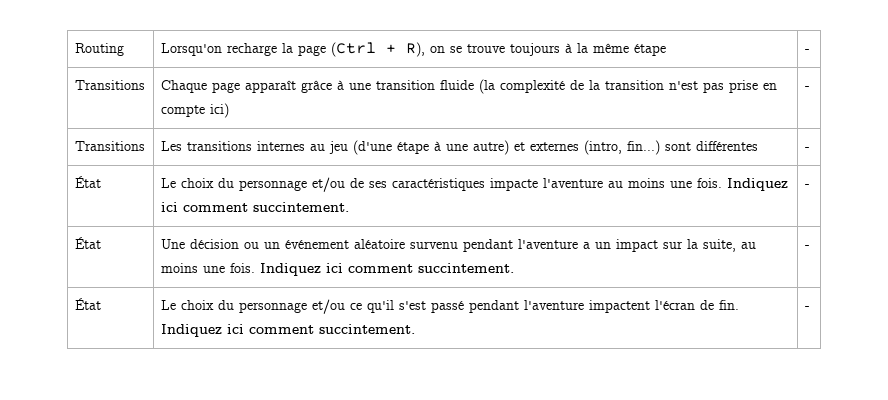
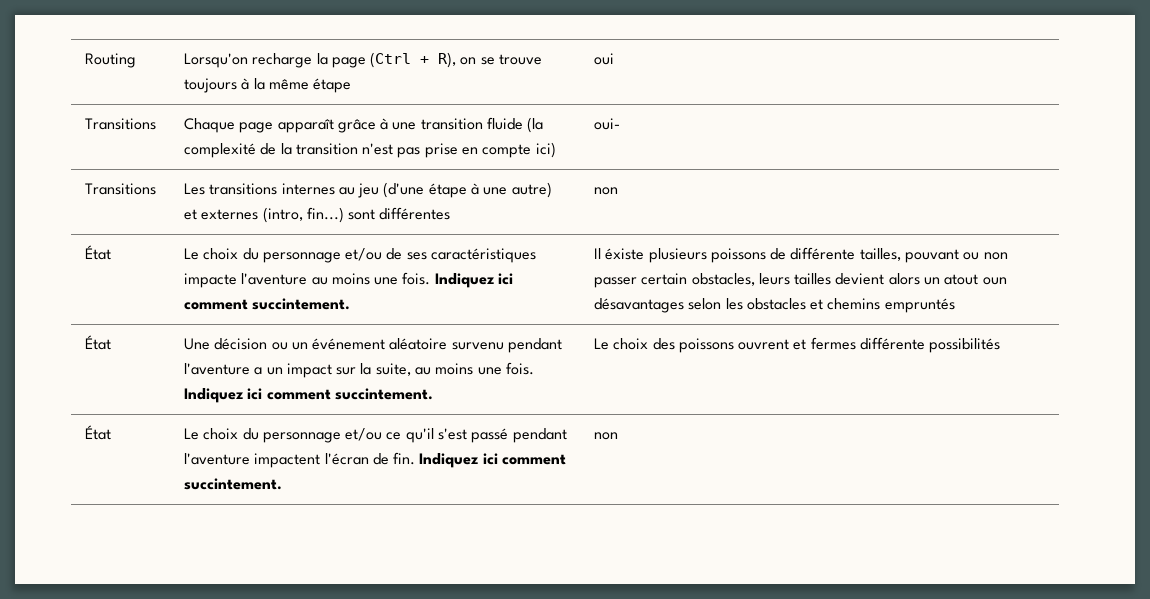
- Routing | Lorsqu'on recharge la page (Ctrl + R), on se trouve toujours à la même étape | -
+ Routing | Lorsqu'on recharge la page (Ctrl + R), on se trouve toujours à la même étape | oui
- Transitions | Chaque page apparaît grâce à une transition fluide (la complexité de la transition n'est pas prise en compte ici) | -
+ Transitions | Chaque page apparaît grâce à une transition fluide (la complexité de la transition n'est pas prise en compte ici) | oui-
- Transitions | Les transitions internes au jeu (d'une étape à une autre) et externes (intro, fin...) sont différentes | -
+ Transitions | Les transitions internes au jeu (d'une étape à une autre) et externes (intro, fin...) sont différentes | non
- Le choix du personnage et/ou de ses caractéristiques impacte l'aventure au moins une fois. Indiquez ici comment succintement. | -
+ Le choix du personnage et/ou de ses caractéristiques impacte l'aventure au moins une fois. Indiquez ici comment succintement. | Il éxiste plusieurs poissons de différente tailles, pouvant ou non passer certain obstacles, leurs tailles devient alors un atout oun désavantages selon les obstacles et chemins empruntés
- État | Une décision ou un événement aléatoire survenu pendant l'aventure a un impact sur la suite, au moins une fois. Indiquez ici comment succintement. | -
+ État | Une décision ou un événement aléatoire survenu pendant l'aventure a un impact sur la suite, au moins une fois. Indiquez ici comment succintement. | Le choix des poissons ouvrent et fermes différente possibilités
- État | Le choix du personnage et/ou ce qu'il s'est passé pendant l'aventure impactent l'écran de fin. Indiquez ici comment succintement. | -
+ État | Le choix du personnage et/ou ce qu'il s'est passé pendant l'aventure impactent l'écran de fin. Indiquez ici comment succintement. | non

